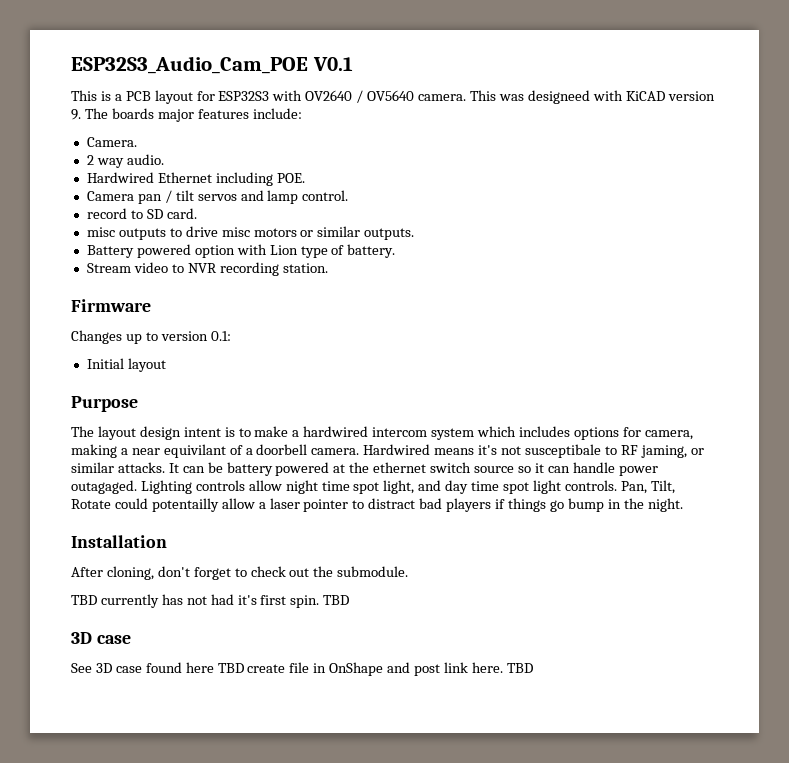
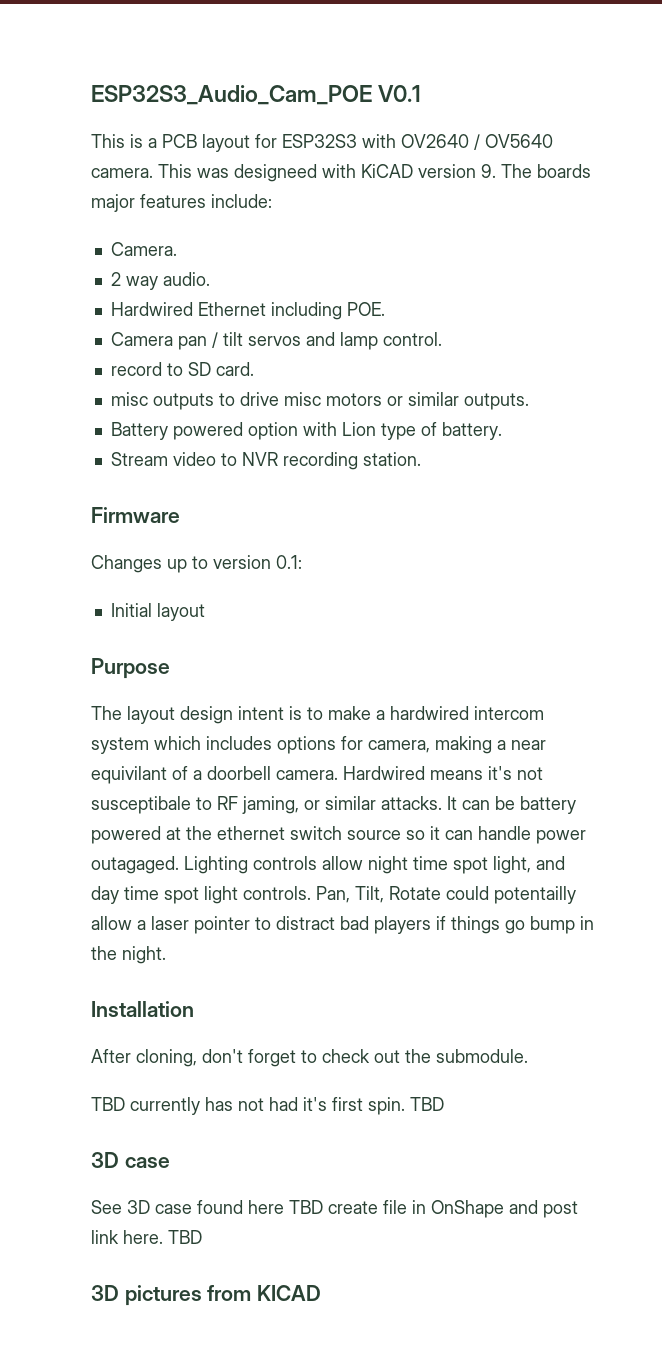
+ 3D pictures from KICAD

